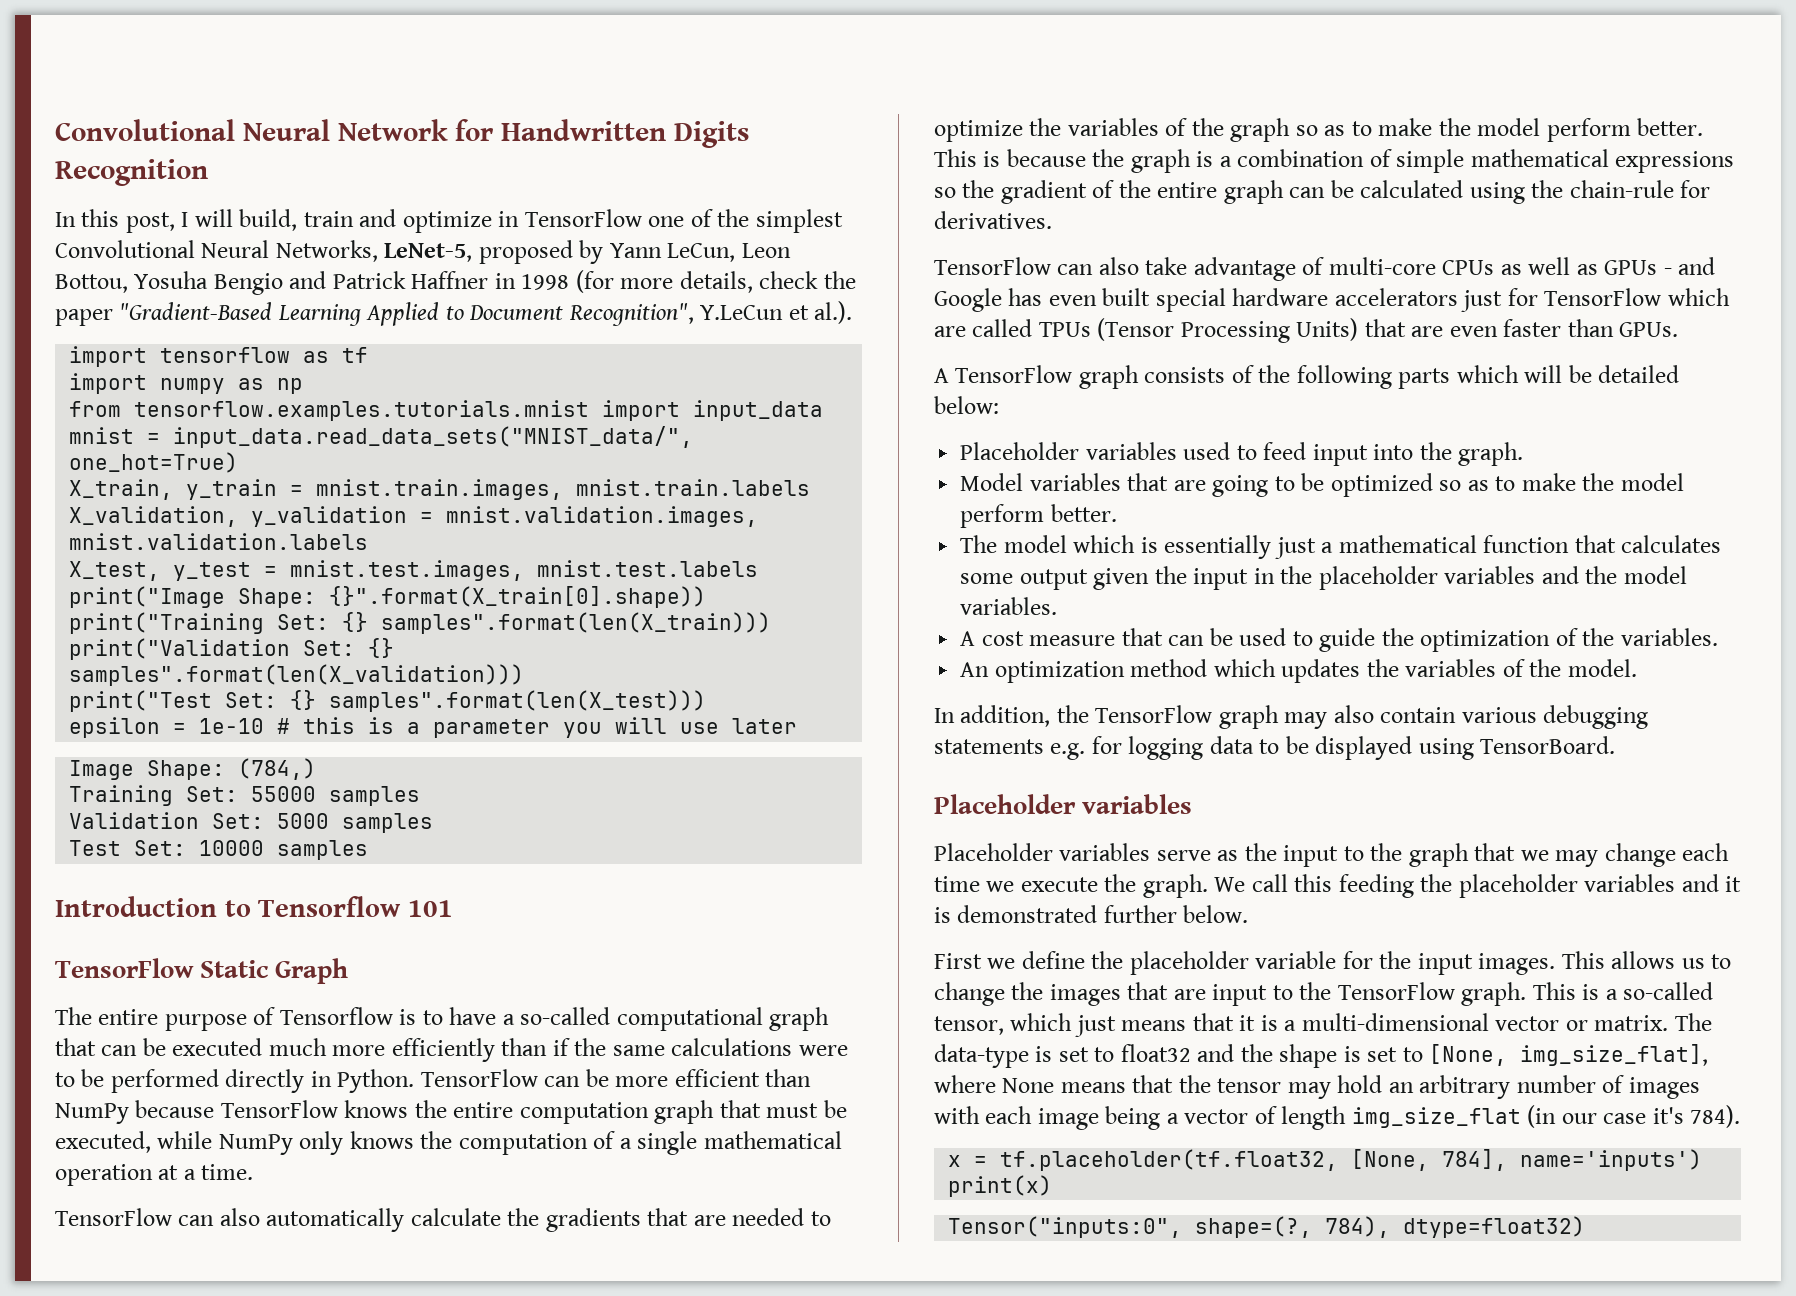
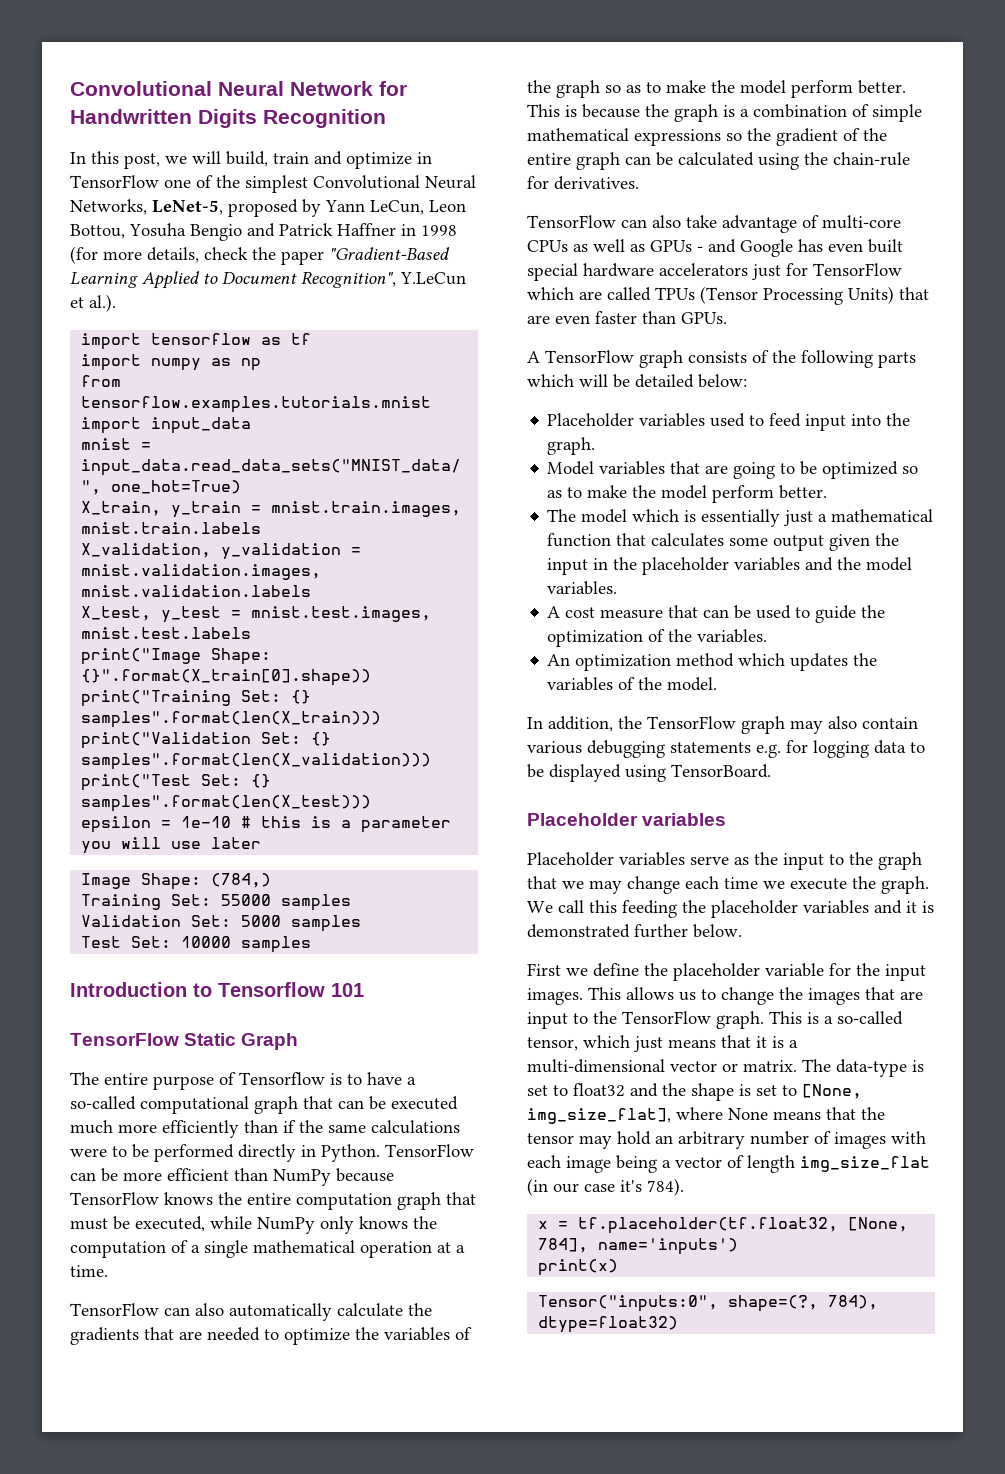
- In this post, I will build, train and optimize in TensorFlow one of the simplest Convolutional Neural Networks, LeNet-5, proposed by Yann LeCun, Leon Bottou, Yosuha Bengio and Patrick Haffner in 1998 (for more details, check the paper "Gradient-Based Learning Applied to Document Recognition", Y.LeCun et al.).
+ In this post, we will build, train and optimize in TensorFlow one of the simplest Convolutional Neural Networks, LeNet-5, proposed by Yann LeCun, Leon Bottou, Yosuha Bengio and Patrick Haffner in 1998 (for more details, check the paper "Gradient-Based Learning Applied to Document Recognition", Y.LeCun et al.).

